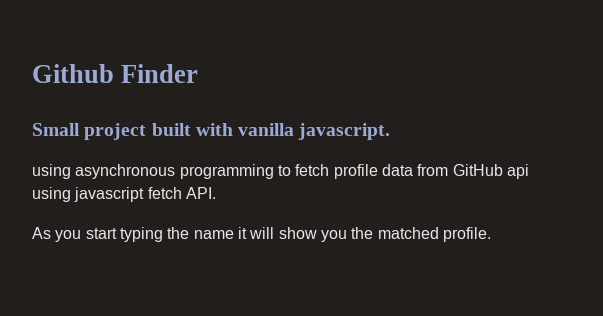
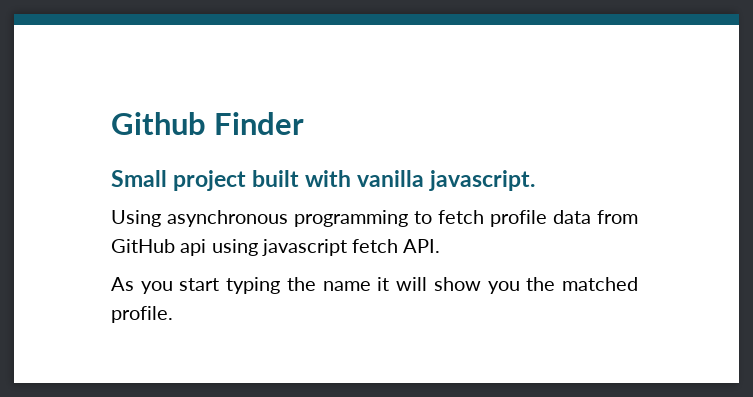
- using asynchronous programming to fetch profile data from GitHub api using javascript fetch API.
+ Using asynchronous programming to fetch profile data from GitHub api using javascript fetch API.

